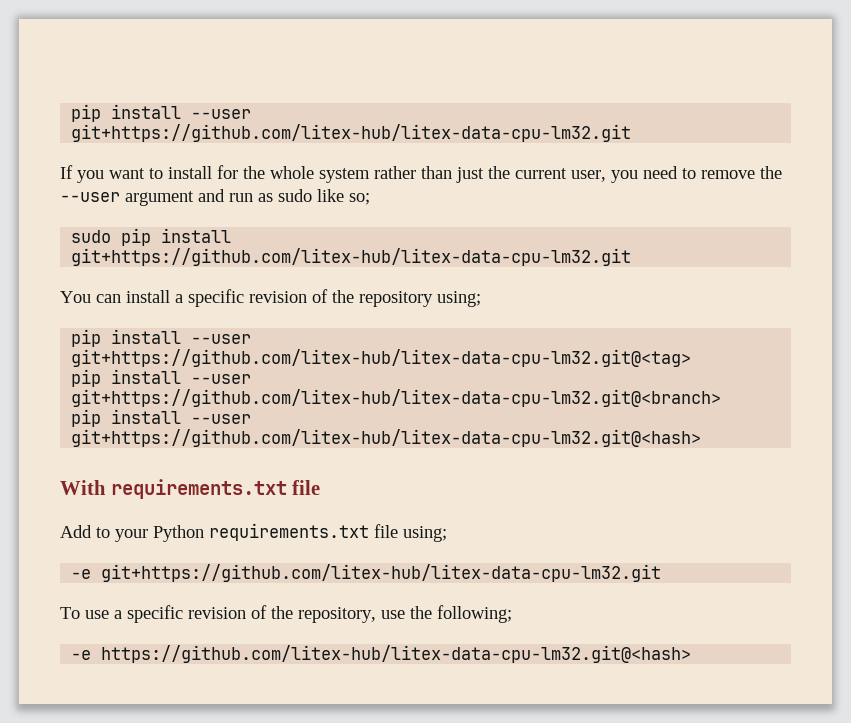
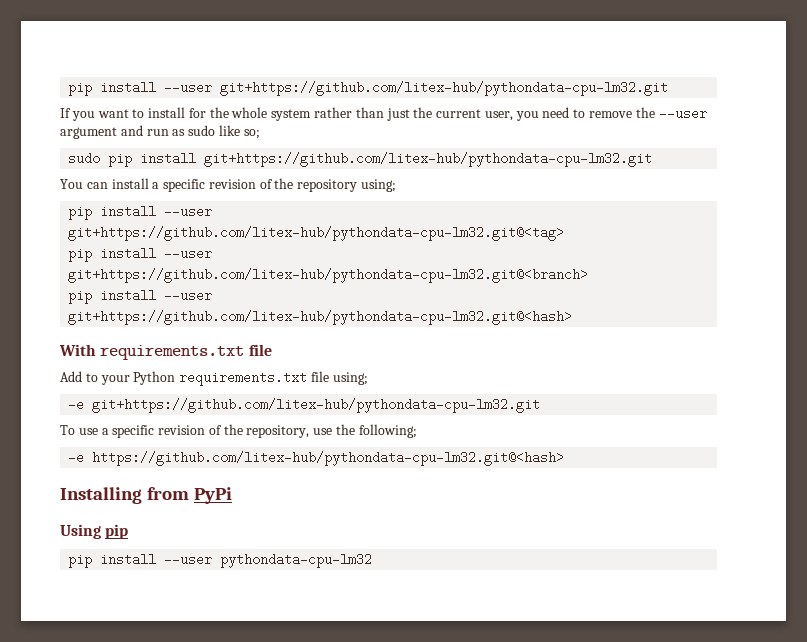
- pip install --user git+https://github.com/litex-hub/litex-data-cpu-lm32.git
+ pip install --user git+https://github.com/litex-hub/pythondata-cpu-lm32.git
- sudo pip install git+https://github.com/litex-hub/litex-data-cpu-lm32.git
+ sudo pip install git+https://github.com/litex-hub/pythondata-cpu-lm32.git
- pip install --user git+https://github.com/litex-hub/litex-data-cpu-lm32.git@<tag>
- pip install --user git+https://github.com/litex-hub/litex-data-cpu-lm32.git@<branch>
- pip install --user git+https://github.com/litex-hub/litex-data-cpu-lm32.git@<hash>
+ pip install --user git+https://github.com/litex-hub/pythondata-cpu-lm32.git@<tag>
+ pip install --user git+https://github.com/litex-hub/pythondata-cpu-lm32.git@<branch>
+ pip install --user git+https://github.com/litex-hub/pythondata-cpu-lm32.git@<hash>
- -e git+https://github.com/litex-hub/litex-data-cpu-lm32.git
+ -e git+https://github.com/litex-hub/pythondata-cpu-lm32.git
- -e https://github.com/litex-hub/litex-data-cpu-lm32.git@<hash>
+ -e https://github.com/litex-hub/pythondata-cpu-lm32.git@<hash>
+ Installing from PyPi
+ Using pip
+ pip install --user pythondata-cpu-lm32

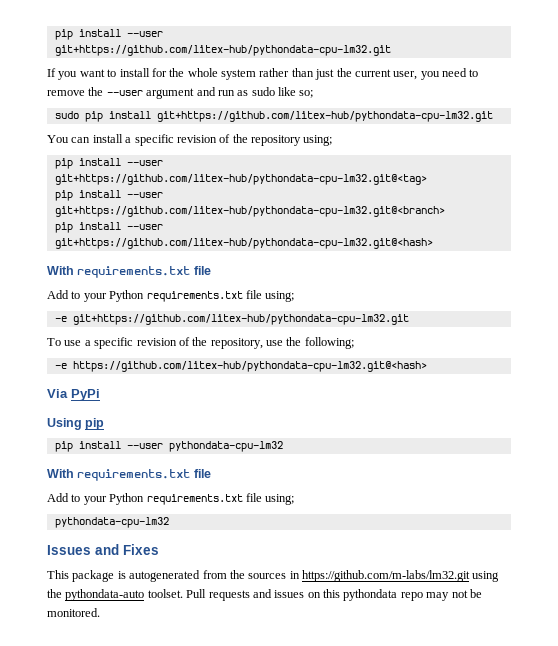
- Installing from PyPi
+ Via PyPi
  pip install --user pythondata-cpu-lm32
+ With requirements.txt file
+ Add to your Python requirements.txt file using;
+ pythondata-cpu-lm32
+ Issues and Fixes
+ This package is autogenerated from the sources in https://github.com/m-labs/lm32.git using the pythondata-auto toolset. Pull requests and issues on this pythondata repo may not be monitored.

